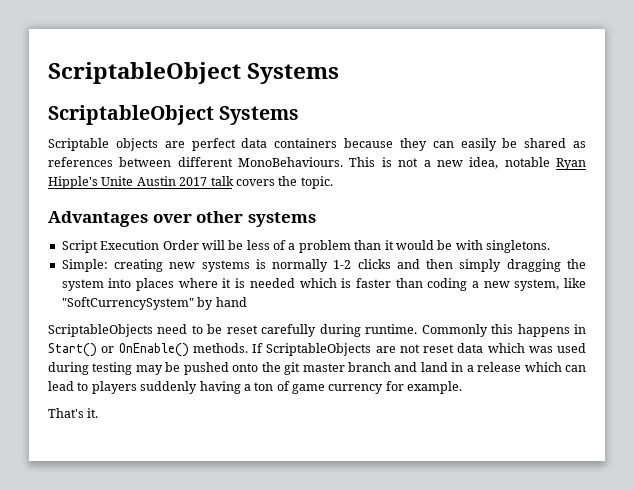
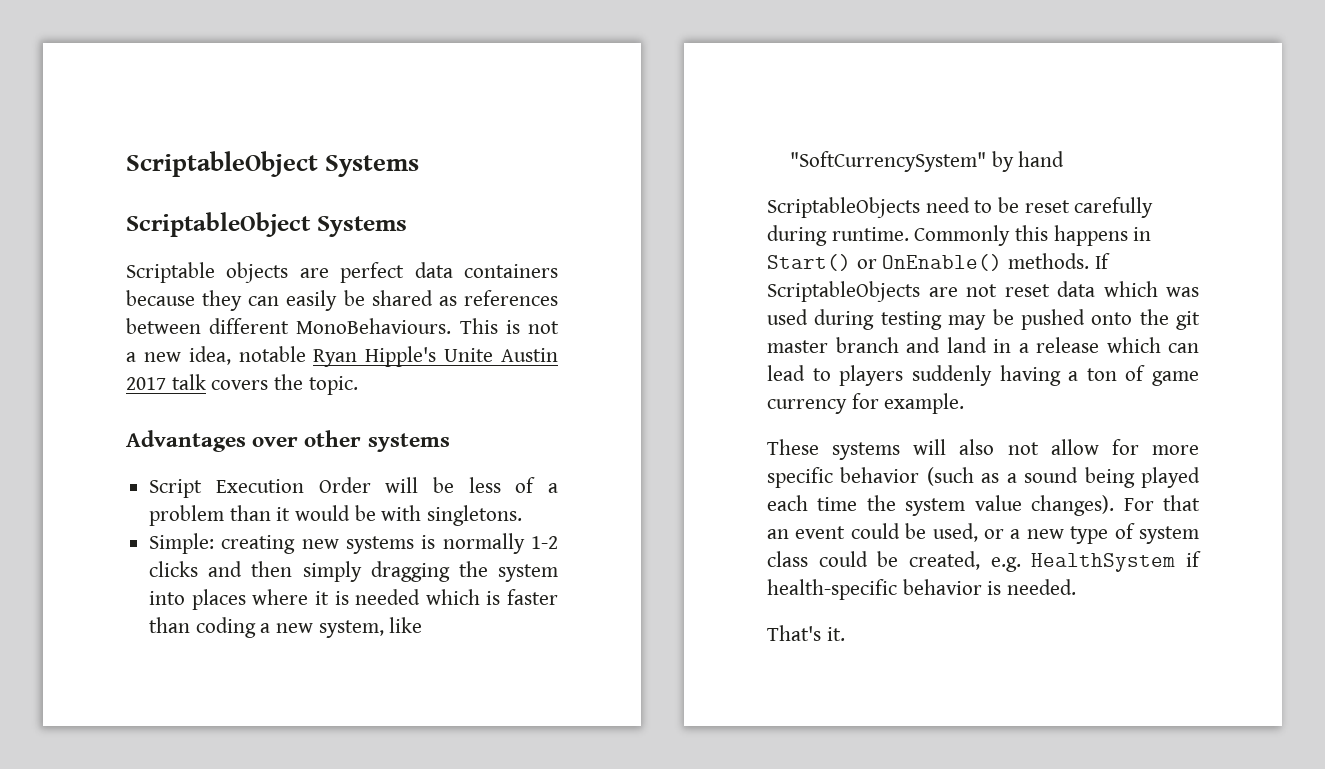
+ These systems will also not allow for more specific behavior (such as a sound being played each time the system value changes). For that an event could be used, or a new type of system class could be created, e.g. HealthSystem if health-specific behavior is needed.

